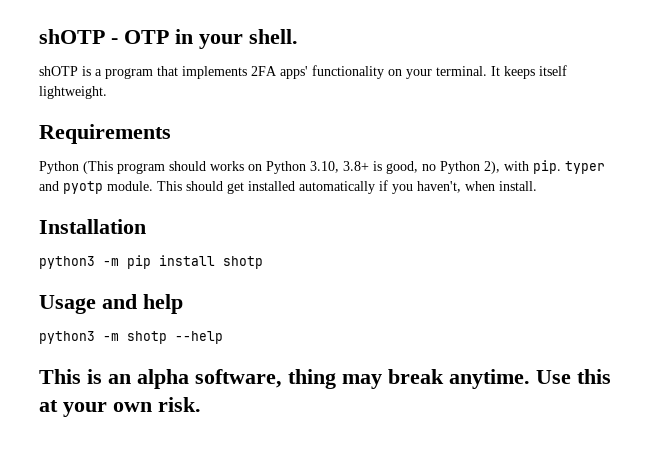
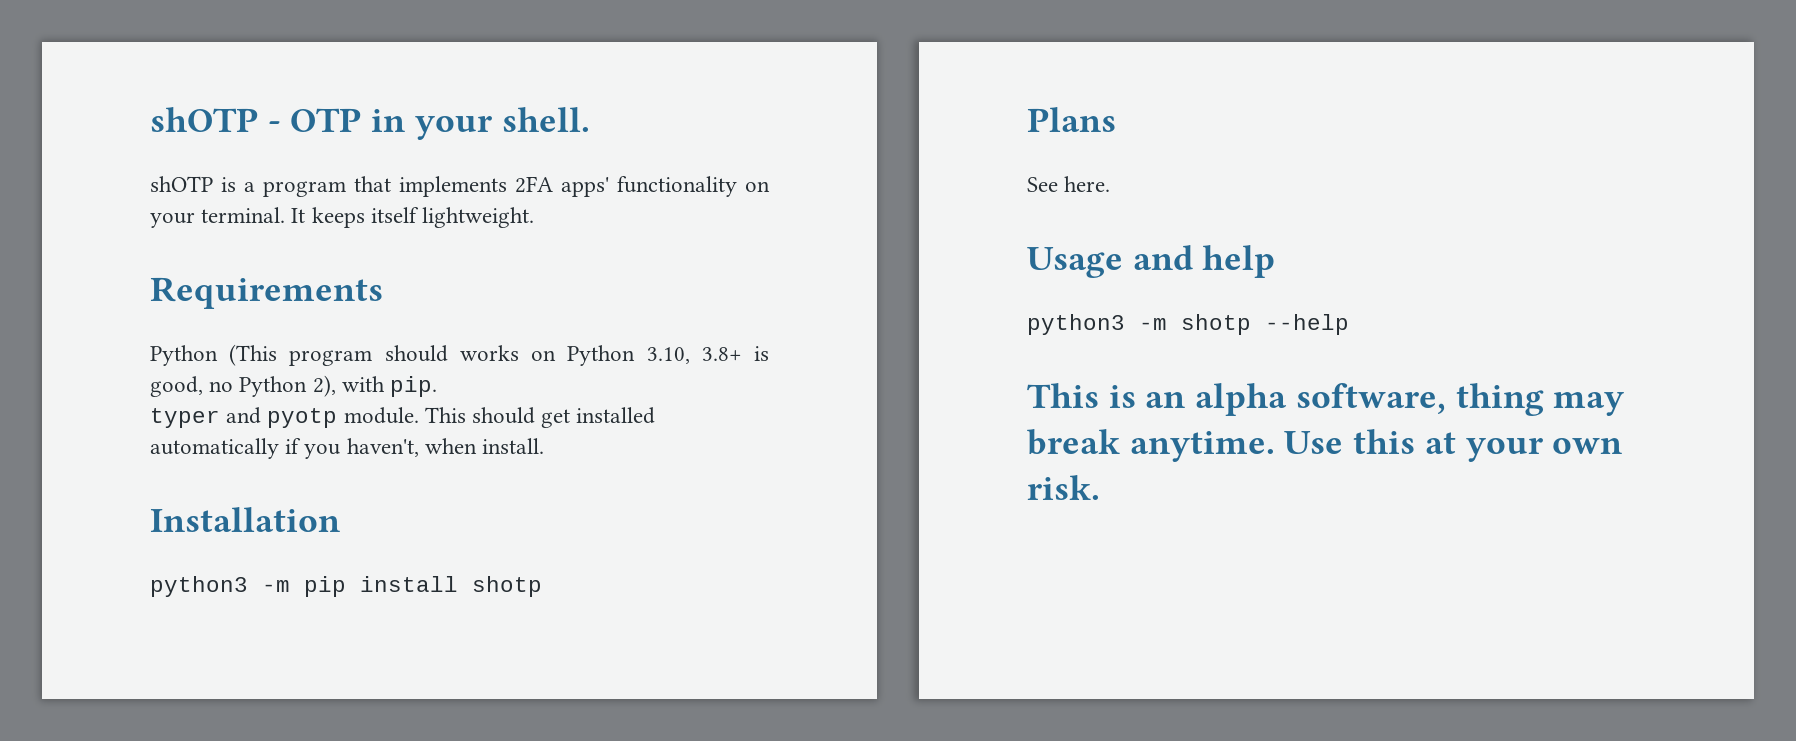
- Python (This program should works on Python 3.10, 3.8+ is good, no Python 2), with pip. typer and pyotp module.
+ Python (This program should works on Python 3.10, 3.8+ is good, no Python 2), with pip.
+ typer and pyotp module.
+ Plans
+ See here.

